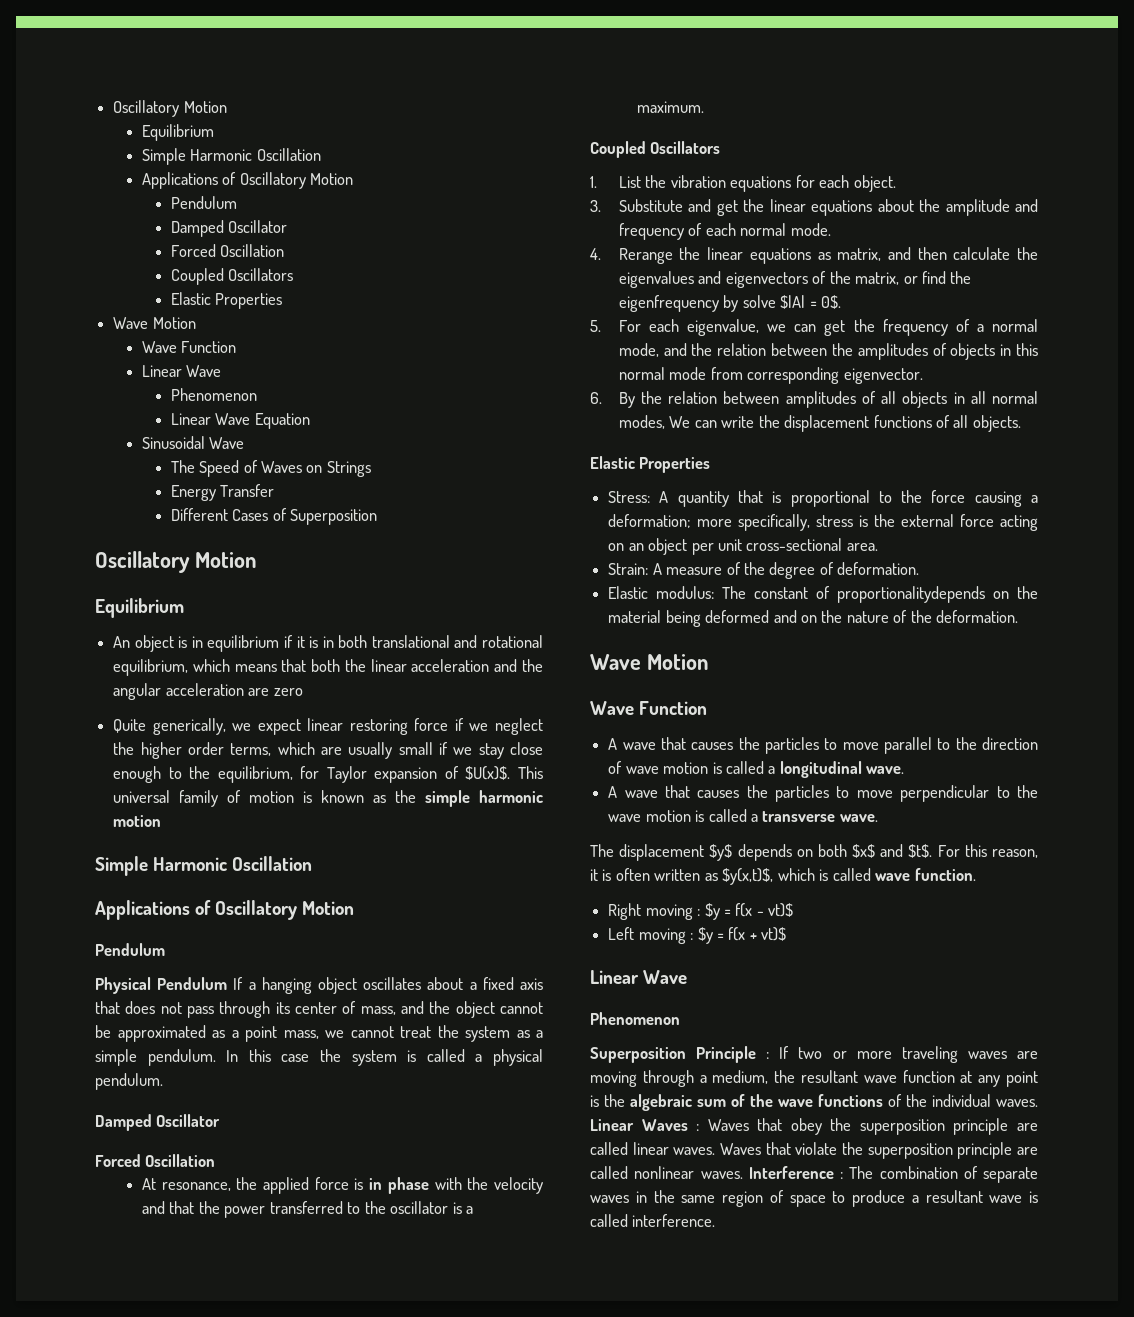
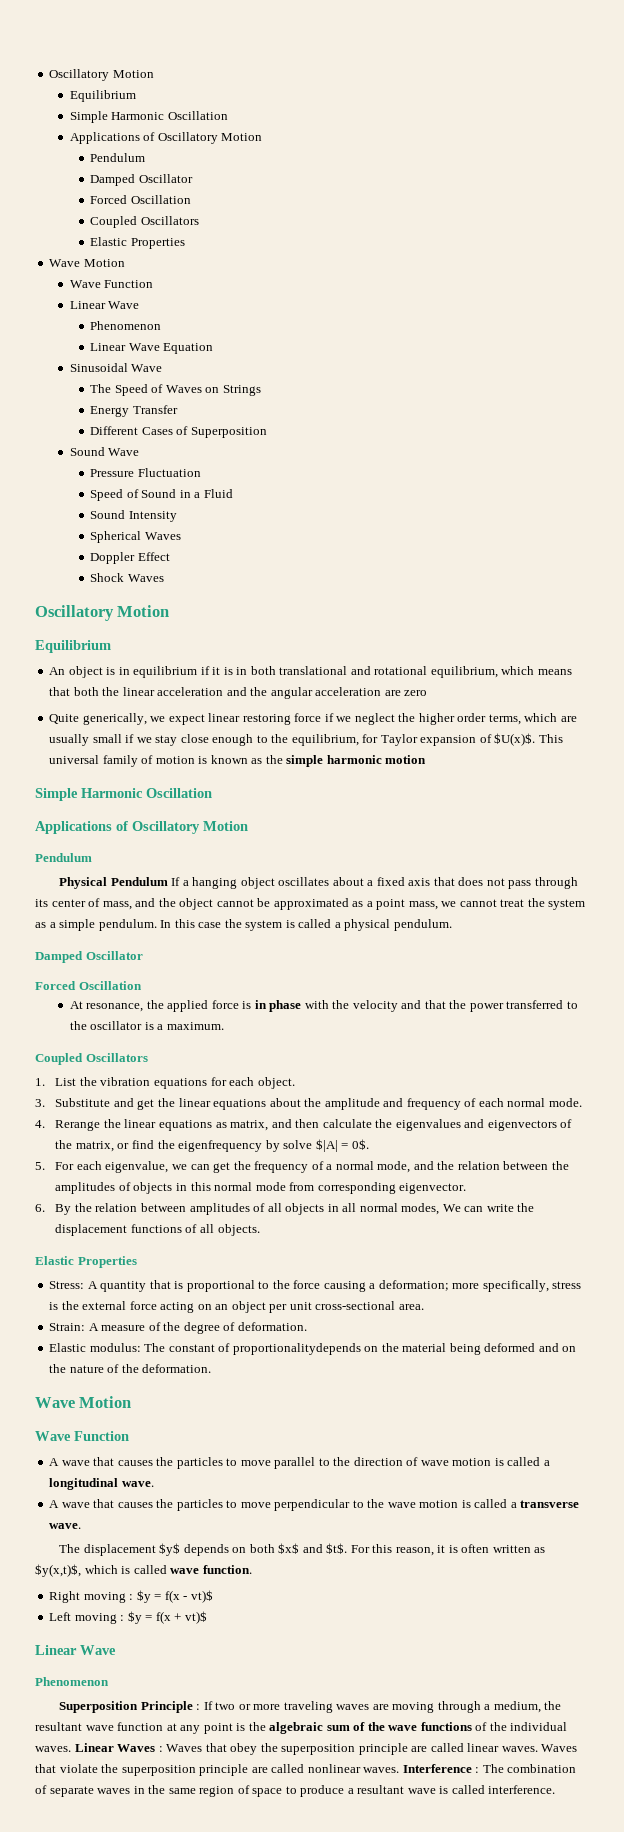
+ Sound Wave
+ Pressure Fluctuation
+ Speed of Sound in a Fluid
+ Sound Intensity
+ Spherical Waves
+ Doppler Effect
+ Shock Waves

